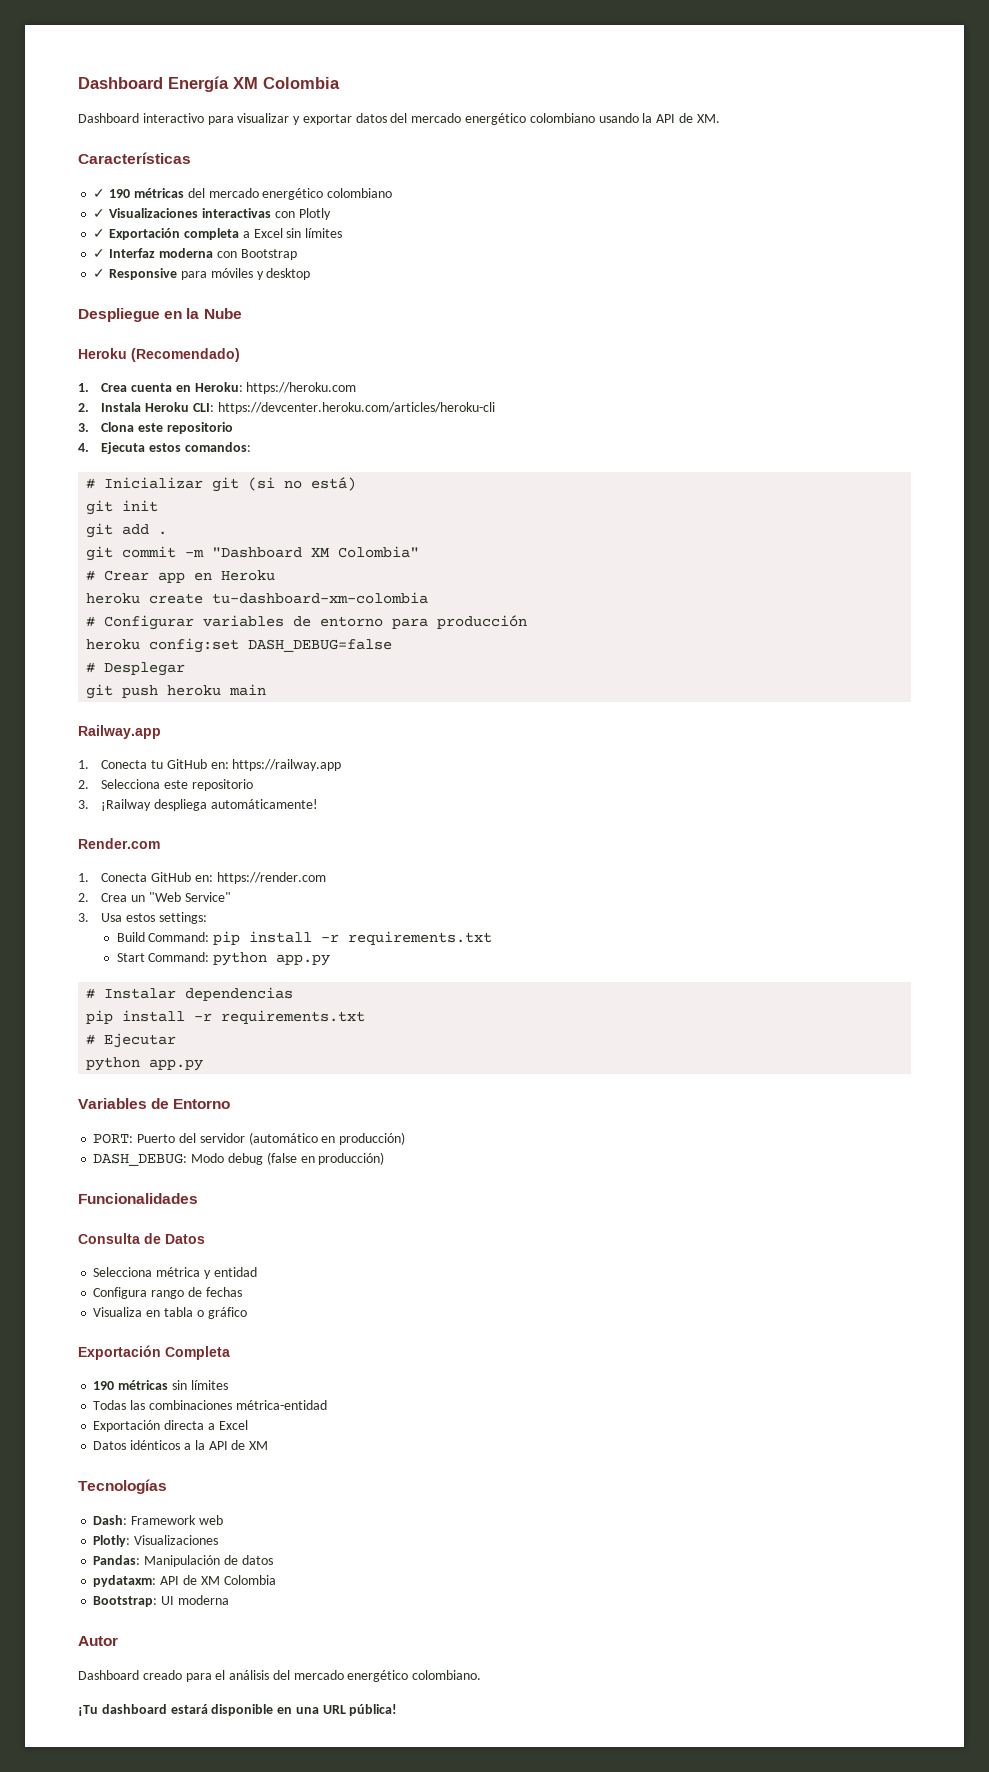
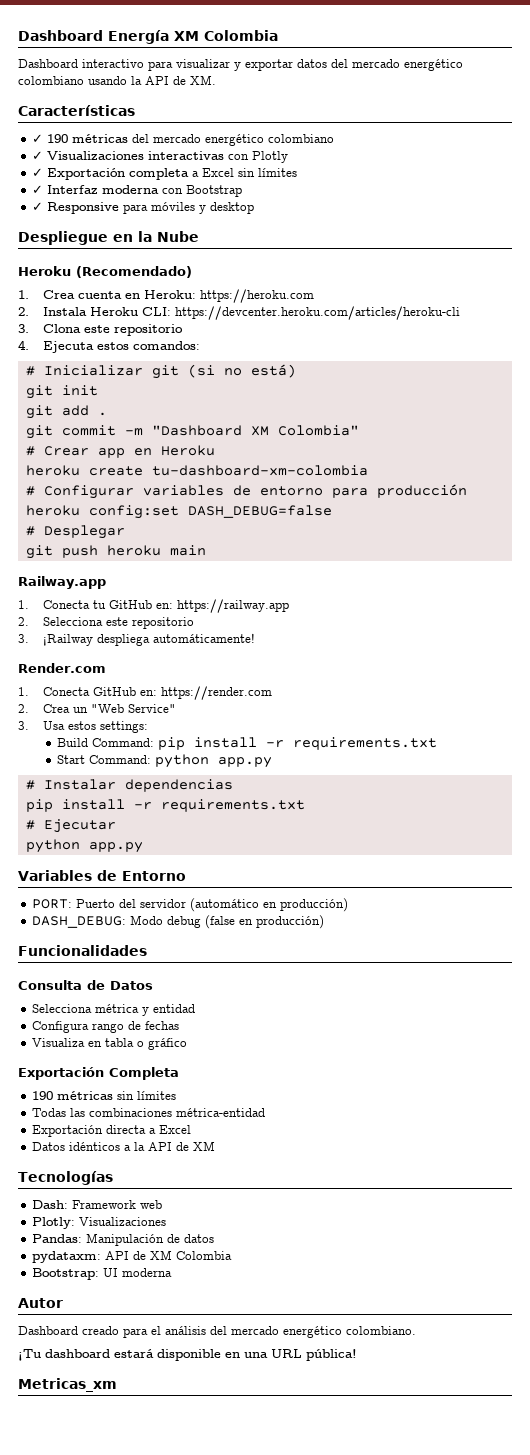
+ Metricas_xm

